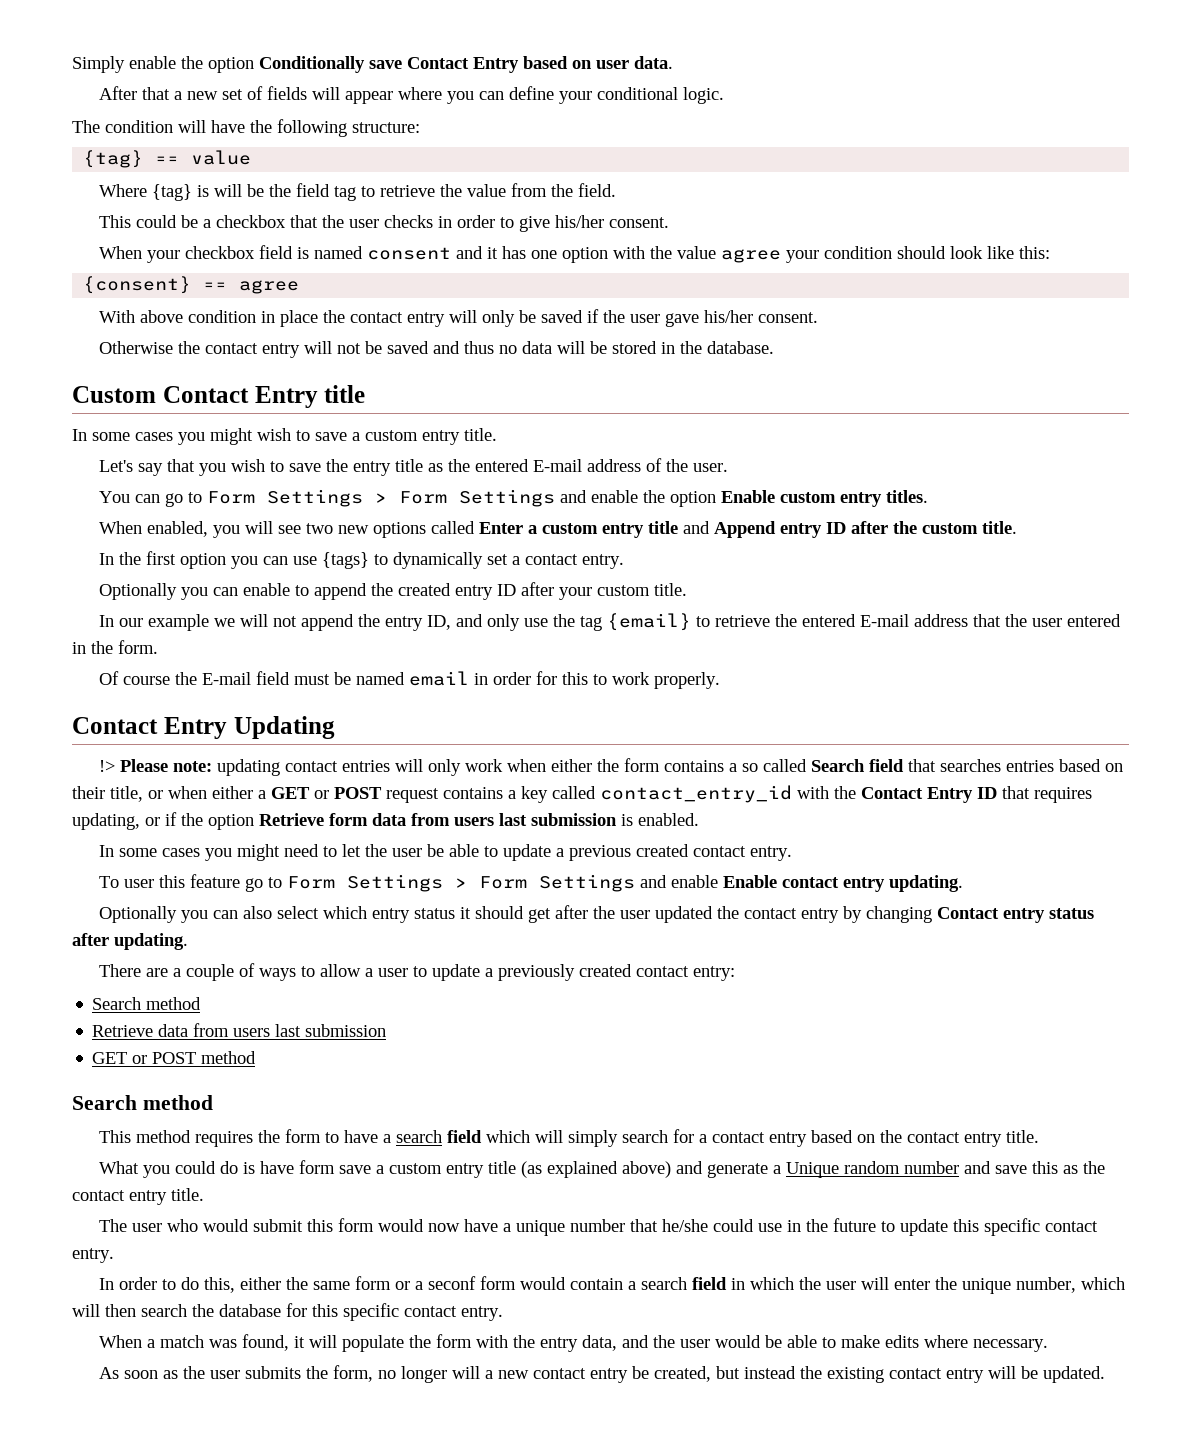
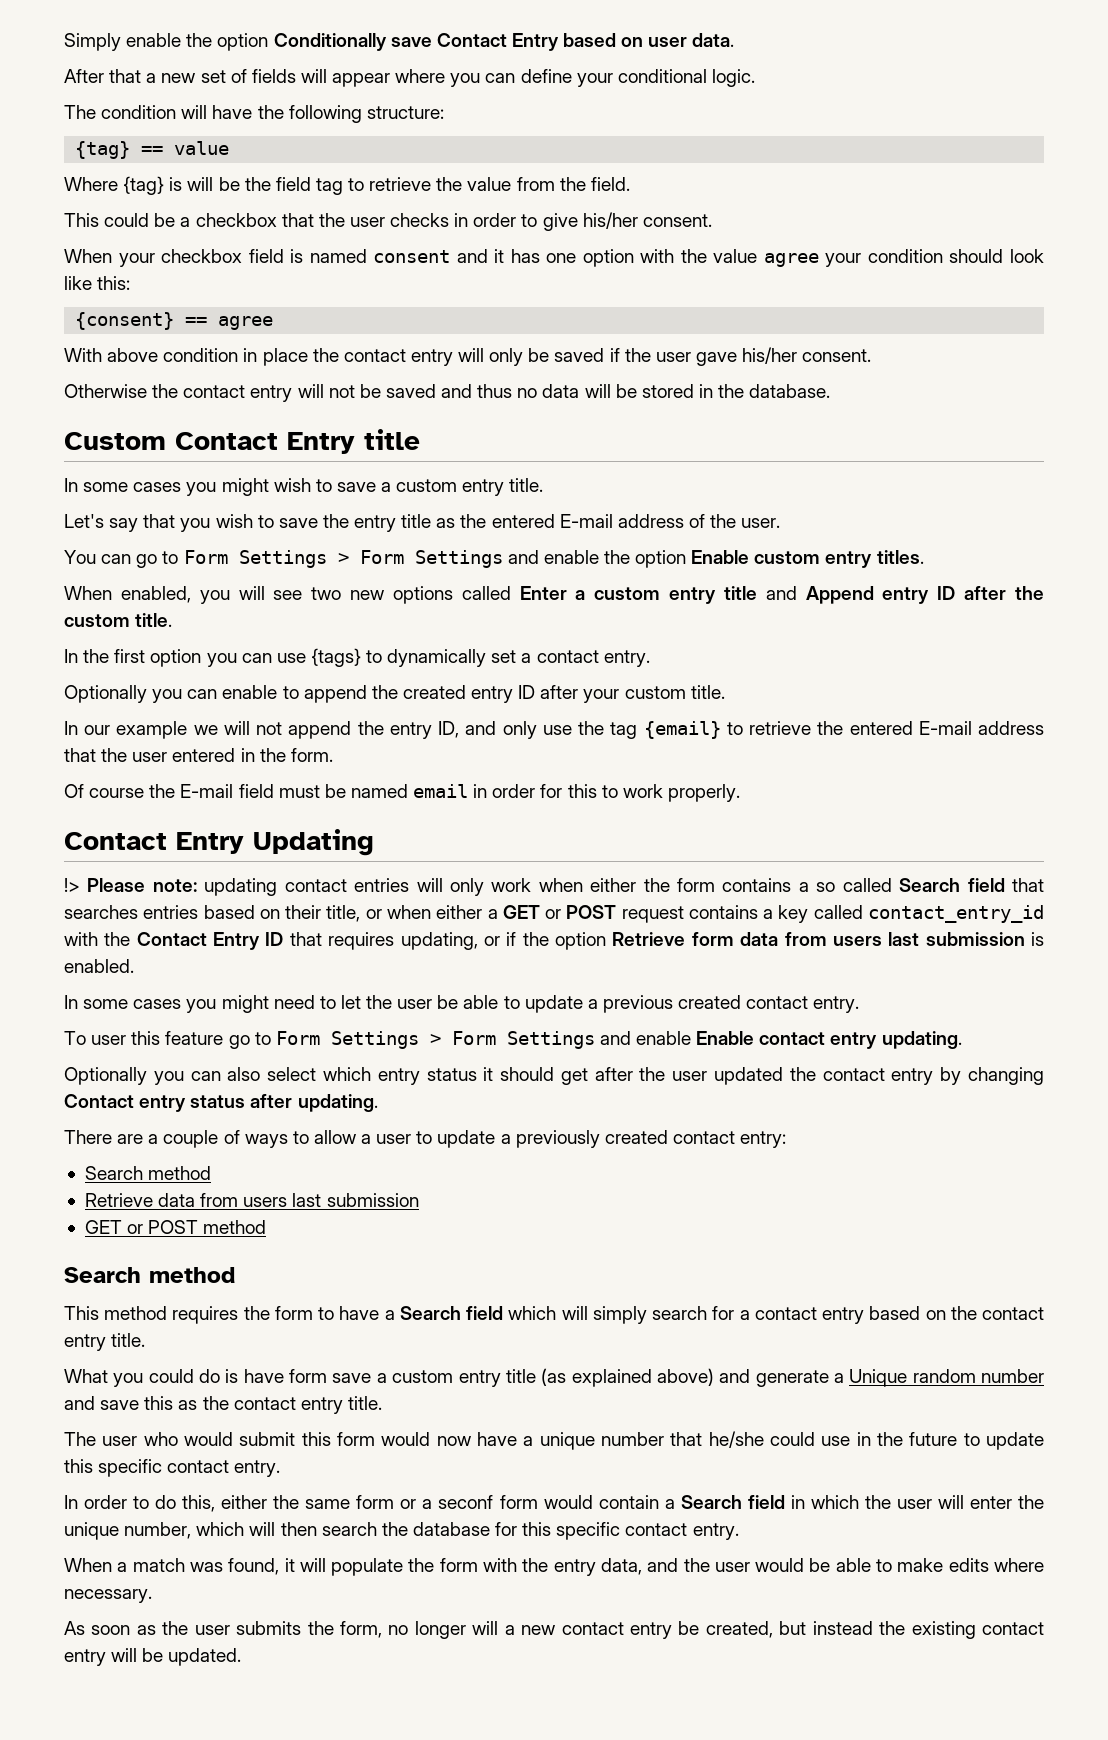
- This method requires the form to have a search field which will simply search for a contact entry based on the contact entry title.
+ This method requires the form to have a Search field which will simply search for a contact entry based on the contact entry title.
- In order to do this, either the same form or a seconf form would contain a search field in which the user will enter the unique number, which will then search the database for this specific contact entry.
+ In order to do this, either the same form or a seconf form would contain a Search field in which the user will enter the unique number, which will then search the database for this specific contact entry.

